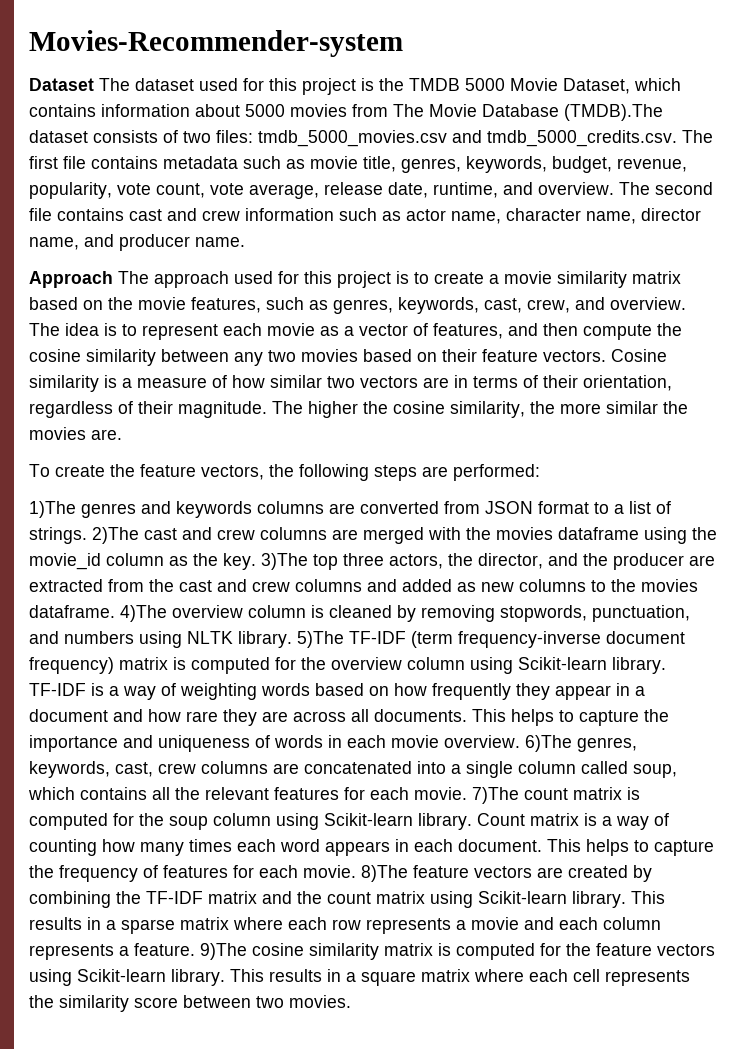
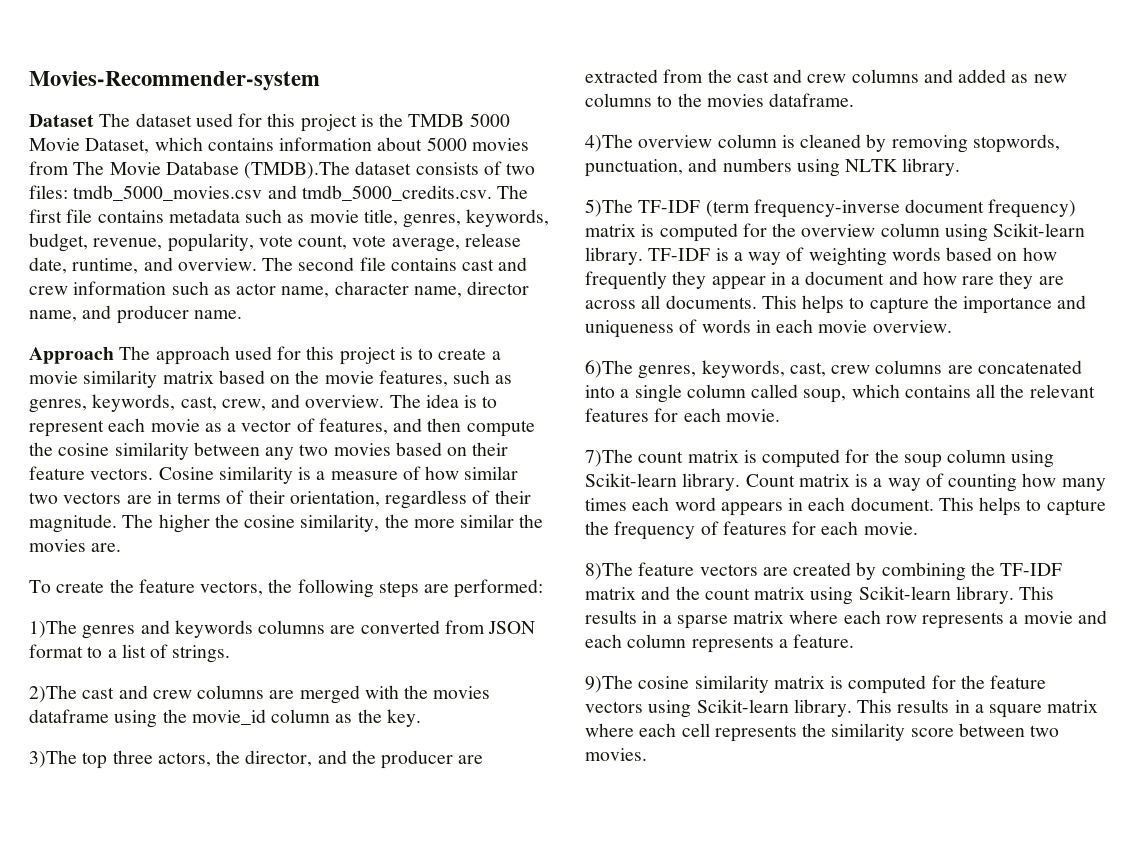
- 1)The genres and keywords columns are converted from JSON format to a list of strings. 2)The cast and crew columns are merged with the movies dataframe using the movie_id column as the key. 3)The top three actors, the director, and the producer are extracted from the cast and crew columns and added as new columns to the movies dataframe. 4)The overview column is cleaned by removing stopwords, punctuation, and numbers using NLTK library. 5)The TF-IDF (term frequency-inverse document frequency) matrix is computed for the overview column using Scikit-learn library.
+ 1)The genres and keywords columns are converted from JSON format to a list of strings.
+ 2)The cast and crew columns are merged with the movies dataframe using the movie_id column as the key.
+ 3)The top three actors, the director, and the producer are extracted from the cast and crew columns and added as new columns to the movies dataframe.
+ 4)The overview column is cleaned by removing stopwords, punctuation, and numbers using NLTK library.
+ 5)The TF-IDF (term frequency-inverse document frequency) matrix is computed for the overview column using Scikit-learn library.
- This helps to capture the importance and uniqueness of words in each movie overview. 6)The genres, keywords, cast, crew columns are concatenated into a single column called soup, which contains all the relevant features for each movie. 7)The count matrix is computed for the soup column using Scikit-learn library.
+ This helps to capture the importance and uniqueness of words in each movie overview.
+ 6)The genres, keywords, cast, crew columns are concatenated into a single column called soup, which contains all the relevant features for each movie.
+ 7)The count matrix is computed for the soup column using Scikit-learn library.
- This helps to capture the frequency of features for each movie. 8)The feature vectors are created by combining the TF-IDF matrix and the count matrix using Scikit-learn library.
+ This helps to capture the frequency of features for each movie.
+ 8)The feature vectors are created by combining the TF-IDF matrix and the count matrix using Scikit-learn library.
- This results in a sparse matrix where each row represents a movie and each column represents a feature. 9)The cosine similarity matrix is computed for the feature vectors using Scikit-learn library.
+ This results in a sparse matrix where each row represents a movie and each column represents a feature.
+ 9)The cosine similarity matrix is computed for the feature vectors using Scikit-learn library.

